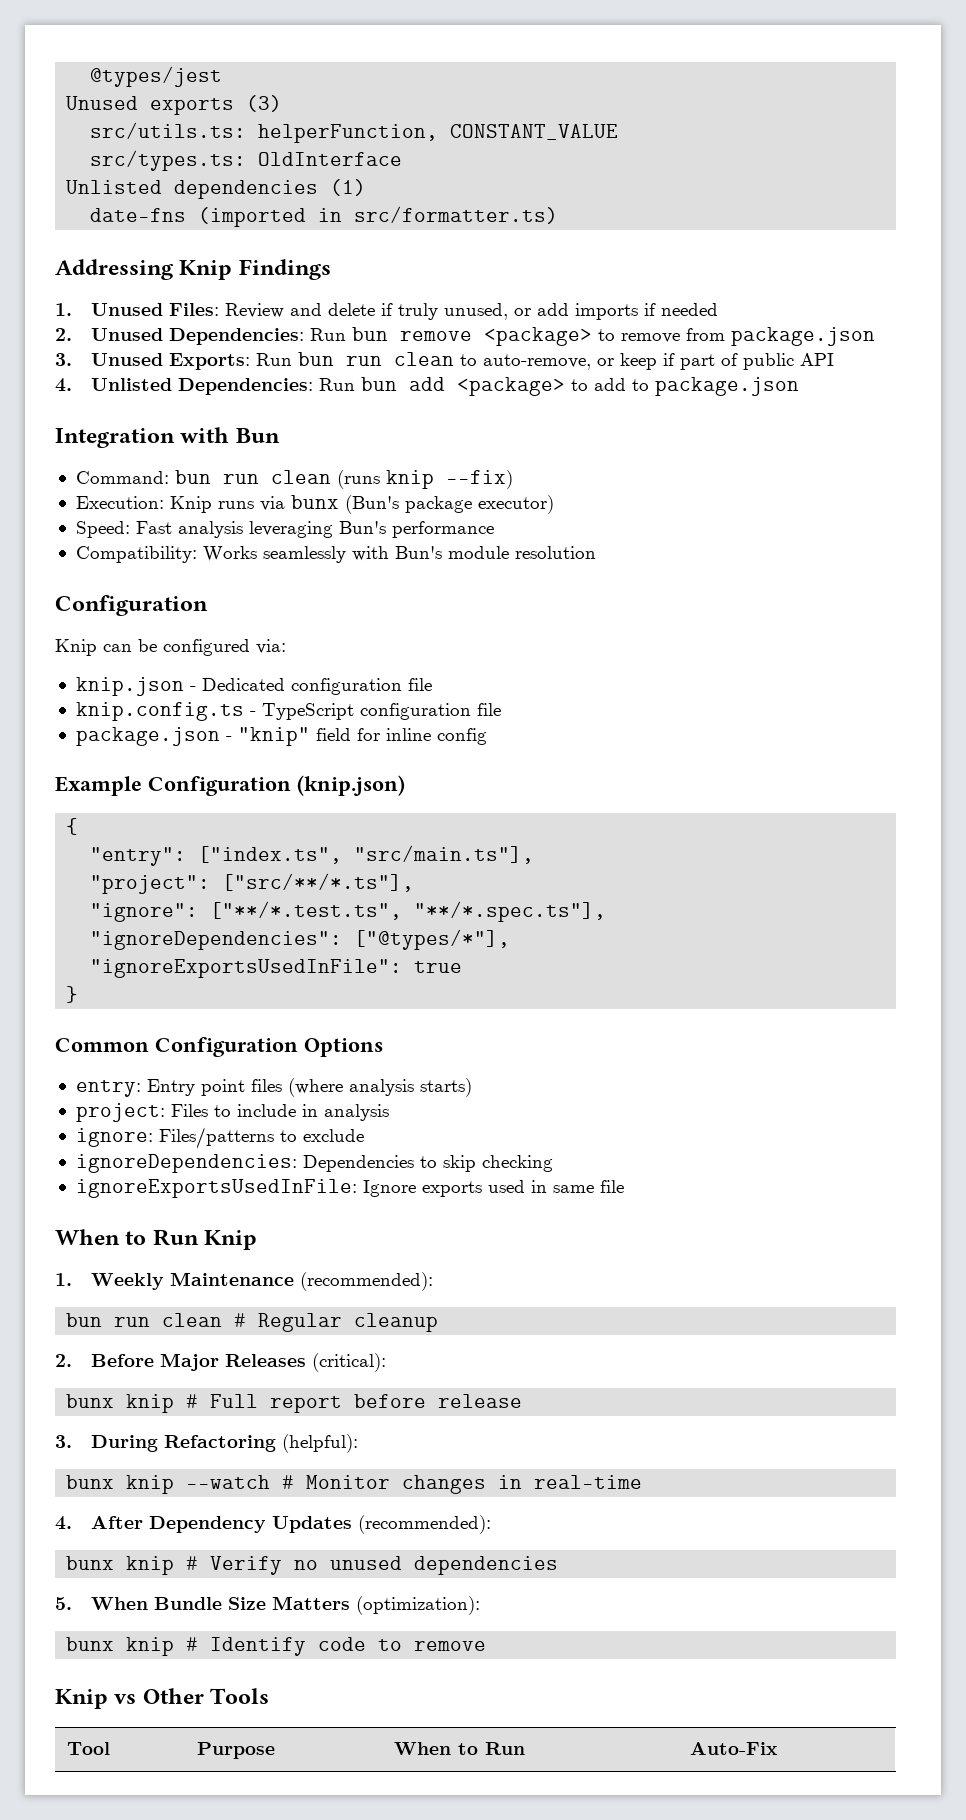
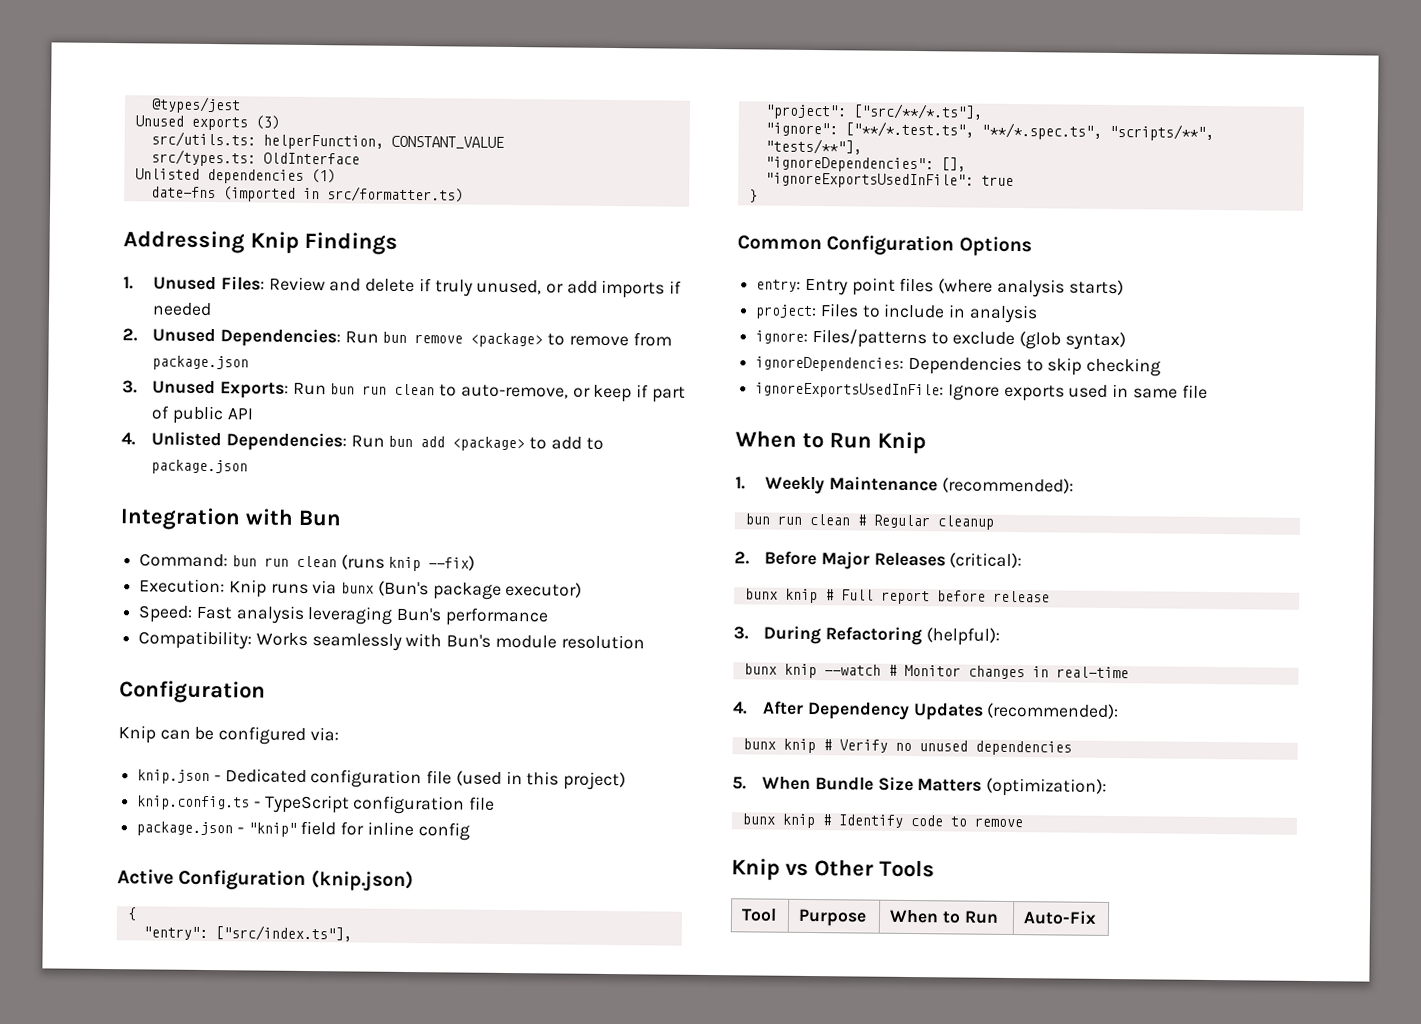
- knip.json - Dedicated configuration file
+ knip.json - Dedicated configuration file (used in this project)
- Example Configuration (knip.json)
+ Active Configuration (knip.json)
- "entry": ["index.ts", "src/main.ts"],
+ "entry": ["src/index.ts"],
- "ignore": ["**/*.test.ts", "**/*.spec.ts"],
+ "ignore": ["**/*.test.ts", "**/*.spec.ts", "scripts/**", "tests/**"],
- "ignoreDependencies": ["@types/*"],
+ "ignoreDependencies": [],
- ignore: Files/patterns to exclude
+ ignore: Files/patterns to exclude (glob syntax)

